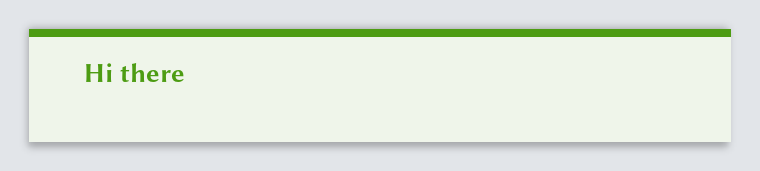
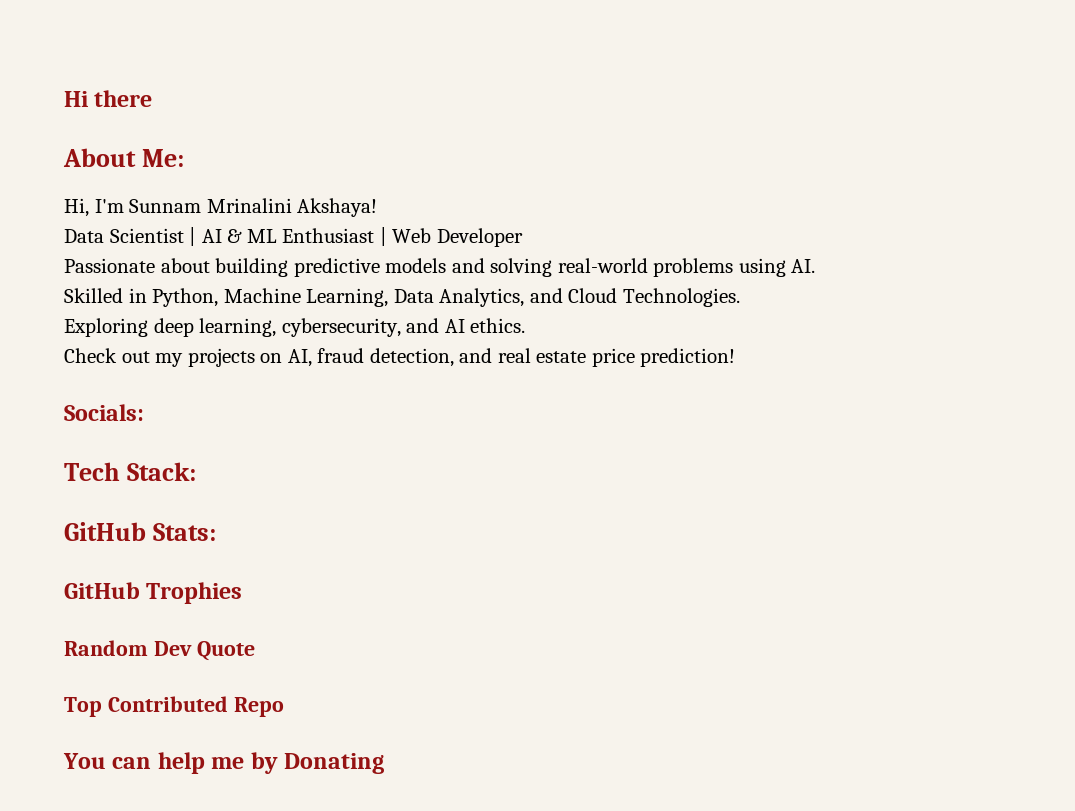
+ About Me:
+ Hi, I'm Sunnam Mrinalini Akshaya!
+ Data Scientist | AI & ML Enthusiast | Web Developer
+ Passionate about building predictive models and solving real-world problems using AI.
+ Skilled in Python, Machine Learning, Data Analytics, and Cloud Technologies.
+ Exploring deep learning, cybersecurity, and AI ethics.
+ Check out my projects on AI, fraud detection, and real estate price prediction!
+ Socials:
+ Tech Stack:
+ GitHub Stats:
+ GitHub Trophies
+ Random Dev Quote
+ Top Contributed Repo
+ You can help me by Donating

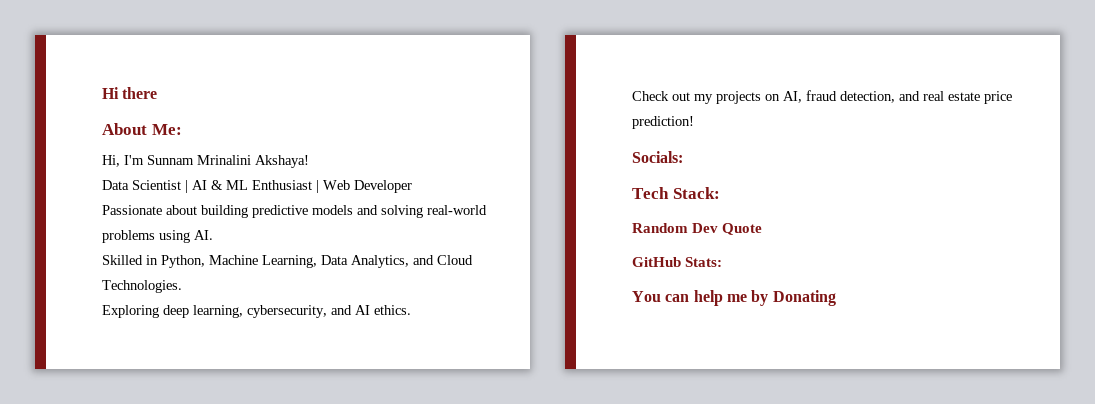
- GitHub Stats:
- GitHub Trophies
- Top Contributed Repo
+ GitHub Stats:

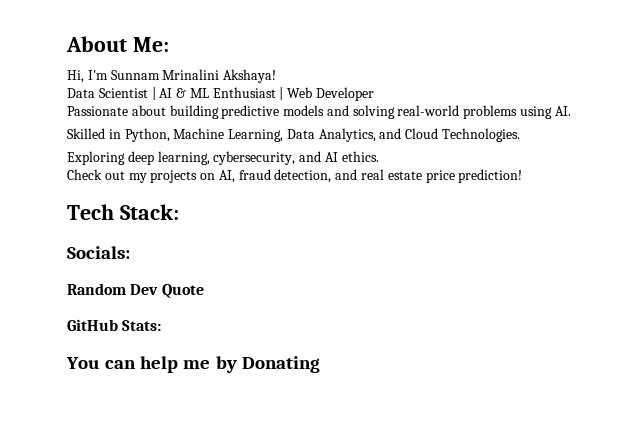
- Hi there
- Socials:
+ Socials:

